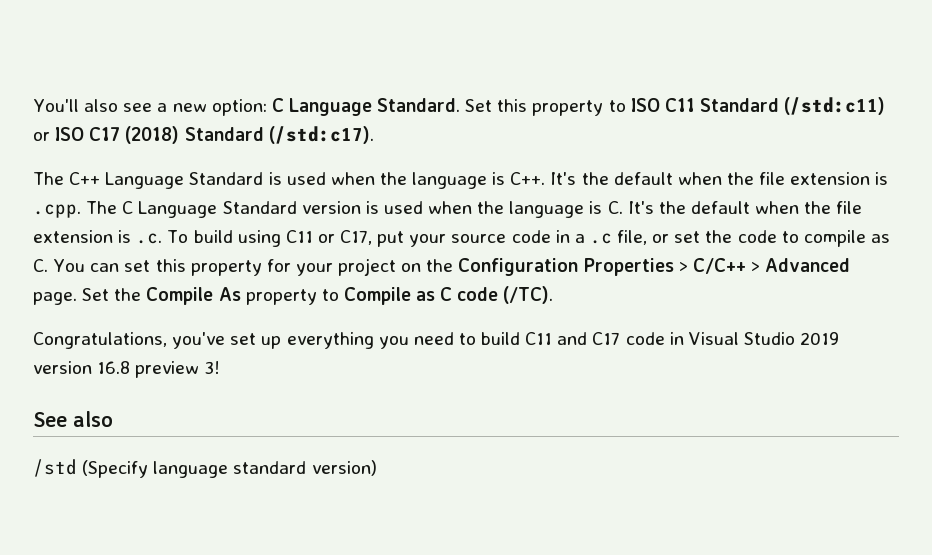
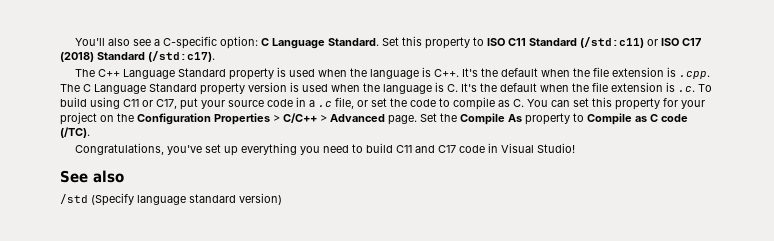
- You'll also see a new option: C Language Standard.
+ You'll also see a C-specific option: C Language Standard.
- The C++ Language Standard is used when the language is C++. It's the default when the file extension is .cpp. The C Language Standard version is used when the language is C. It's the default when the file extension is .c. To build using C11 or C17, put your source code in a .c file, or set the code to compile as C. You can set this property for your project on the Configuration Properties > C/C++ > Advanced page.
+ The C++ Language Standard property is used when the language is C++. It's the default when the file extension is .cpp. The C Language Standard property version is used when the language is C. It's the default when the file extension is .c. To build using C11 or C17, put your source code in a .c file, or set the code to compile as C. You can set this property for your project on the Configuration Properties > C/C++ > Advanced page.
- Congratulations, you've set up everything you need to build C11 and C17 code in Visual Studio 2019 version 16.8 preview 3!
+ Congratulations, you've set up everything you need to build C11 and C17 code in Visual Studio!

